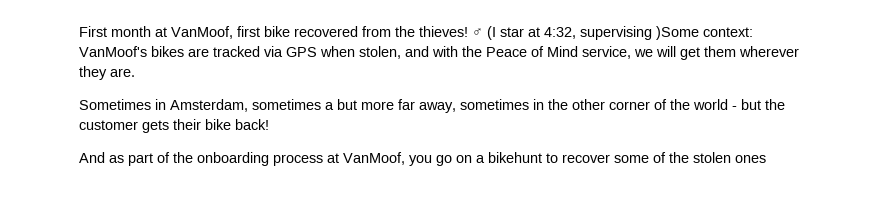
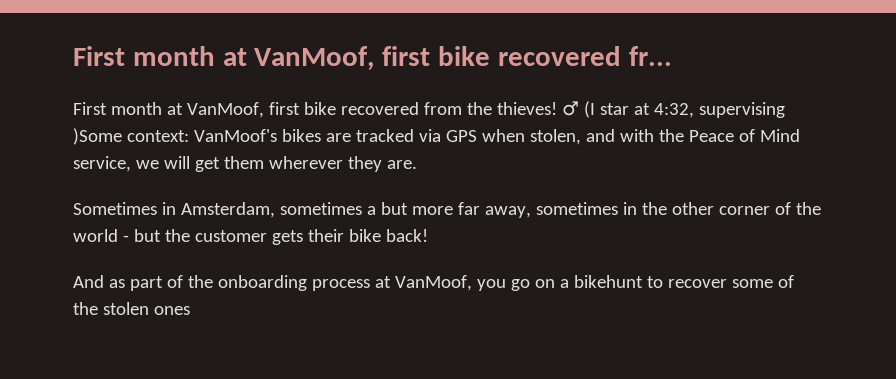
+ First month at VanMoof, first bike recovered fr...

